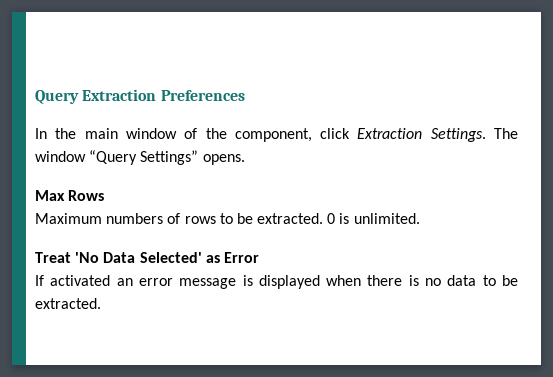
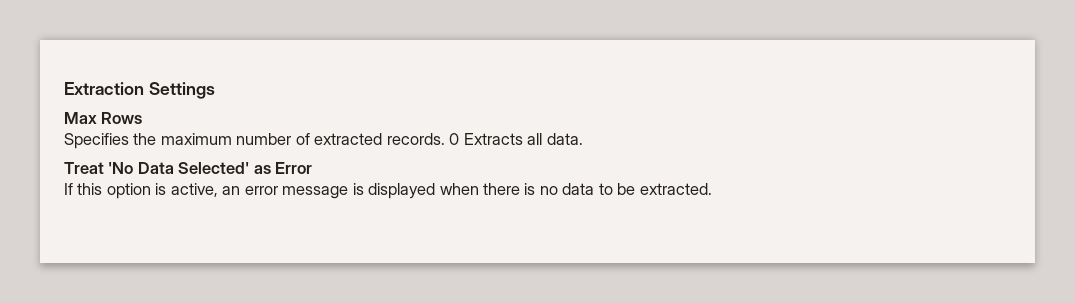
- Query Extraction Preferences
- In the main window of the component, click Extraction Settings. The window “Query Settings” opens.
+ Extraction Settings
  Max Rows
- Maximum numbers of rows to be extracted. 0 is unlimited.
+ Specifies the maximum number of extracted records. 0 Extracts all data.
- If activated an error message is displayed when there is no data to be extracted.
+ If this option is active, an error message is displayed when there is no data to be extracted.

